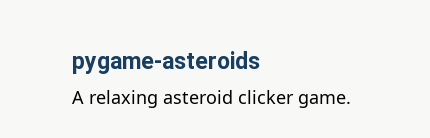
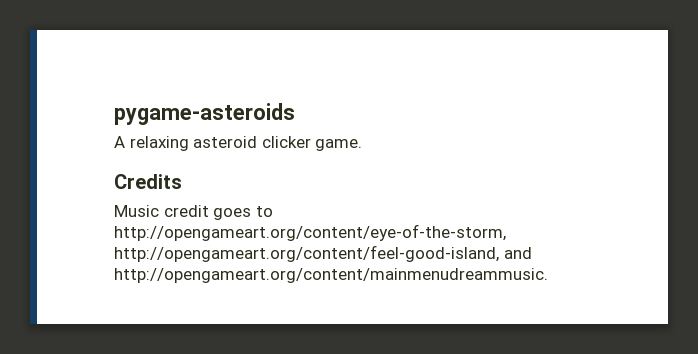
+ Credits
+ Music credit goes to http://opengameart.org/content/eye-of-the-storm, http://opengameart.org/content/feel-good-island, and http://opengameart.org/content/mainmenudreammusic.

